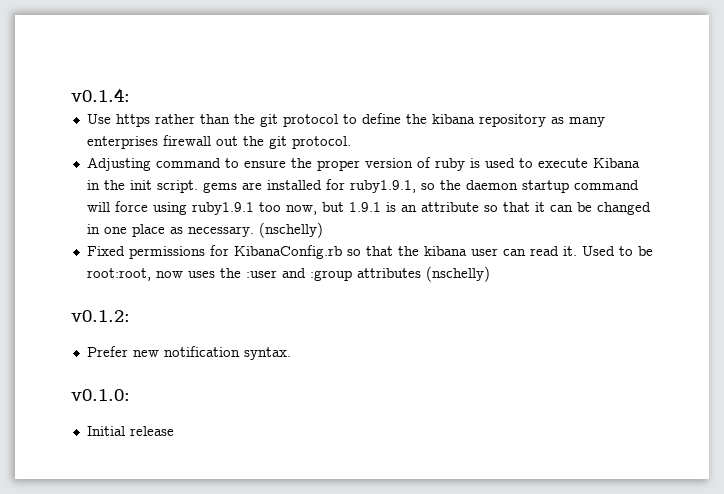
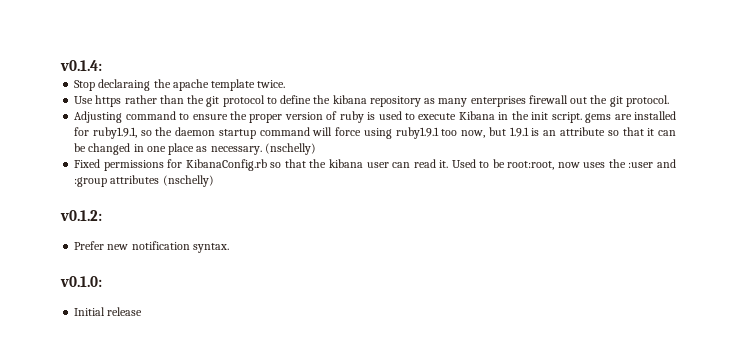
+ Stop declaraing the apache template twice.

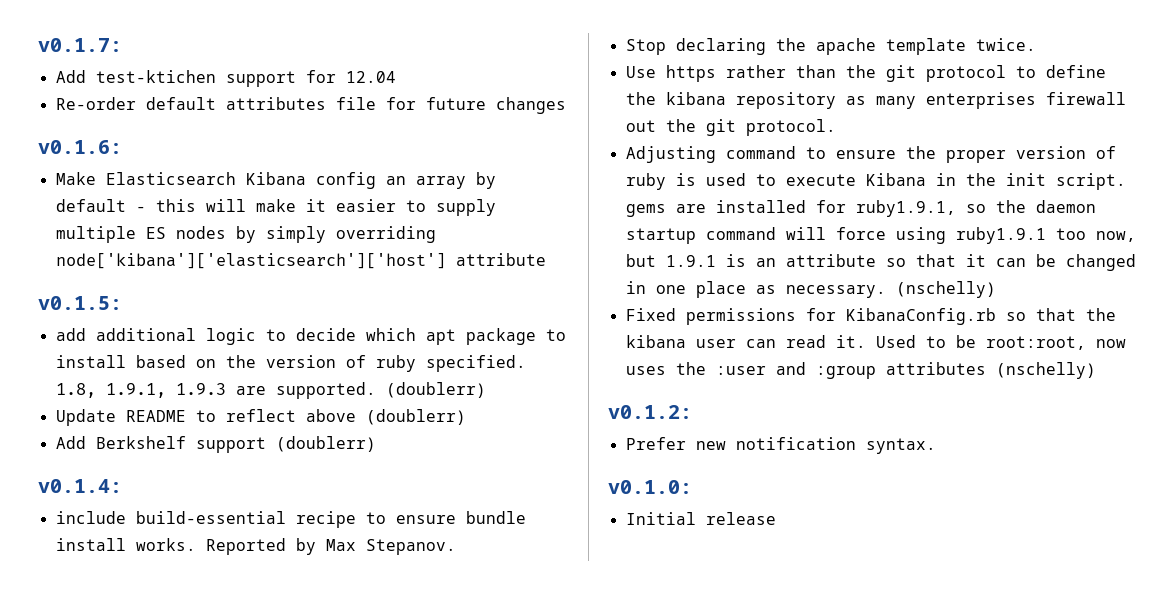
+ v0.1.7:
+ Add test-ktichen support for 12.04
+ Re-order default attributes file for future changes
+ v0.1.6:
+ Make Elasticsearch Kibana config an array by default - this will make it easier to supply multiple ES nodes by simply overriding node['kibana']['elasticsearch']['host'] attribute
+ v0.1.5:
+ add additional logic to decide which apt package to install based on the version of ruby specified. 1.8, 1.9.1, 1.9.3 are supported. (doublerr)
+ Update README to reflect above (doublerr)
+ Add Berkshelf support (doublerr)
  v0.1.4:
+ include build-essential recipe to ensure bundle install works. Reported by Max Stepanov.
- Stop declaraing the apache template twice.
+ Stop declaring the apache template twice.

